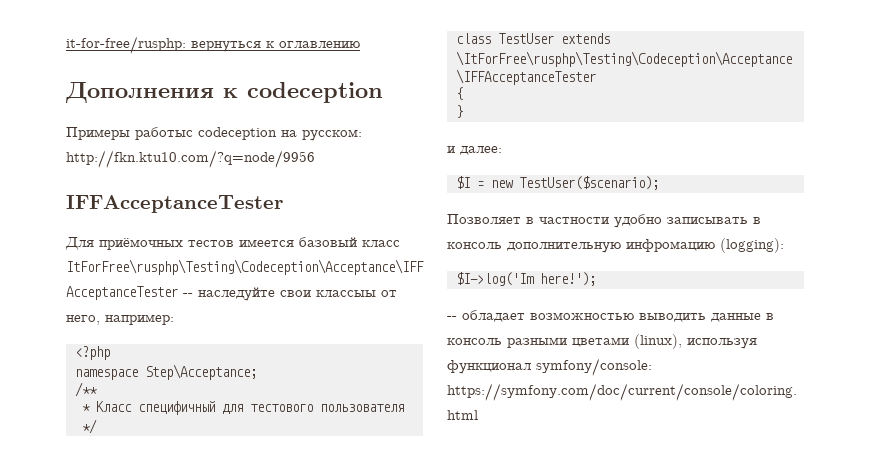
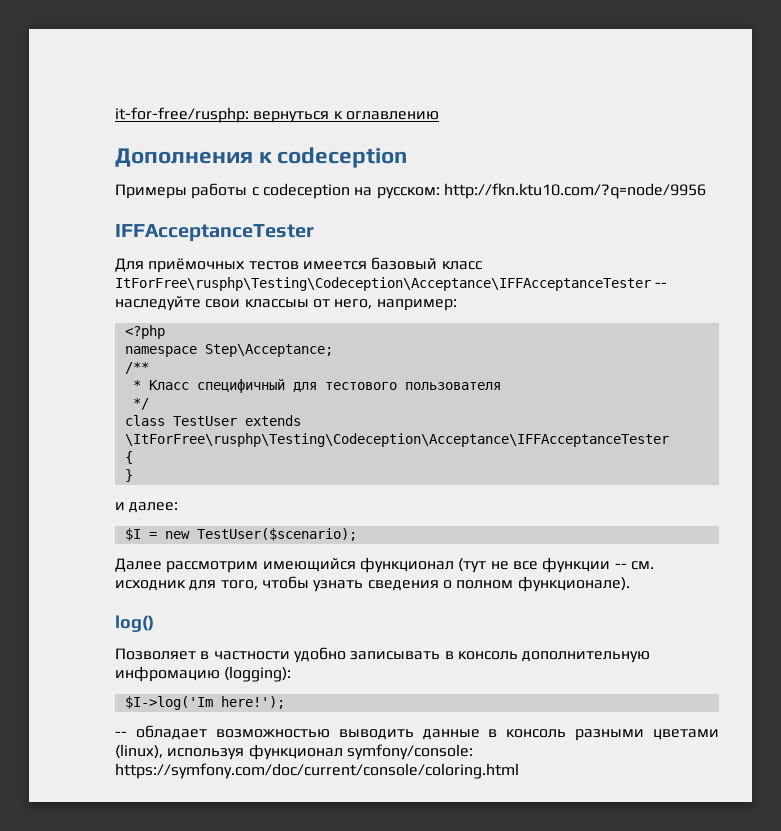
- Примеры работыс codeception на русском: http://fkn.ktu10.com/?q=node/9956
+ Примеры работы с codeception на русском: http://fkn.ktu10.com/?q=node/9956
+ Далее рассмотрим имеющийся функционал (тут не все функции -- см. исходник для того, чтобы узнать сведения о полном функционале).
+ log()

